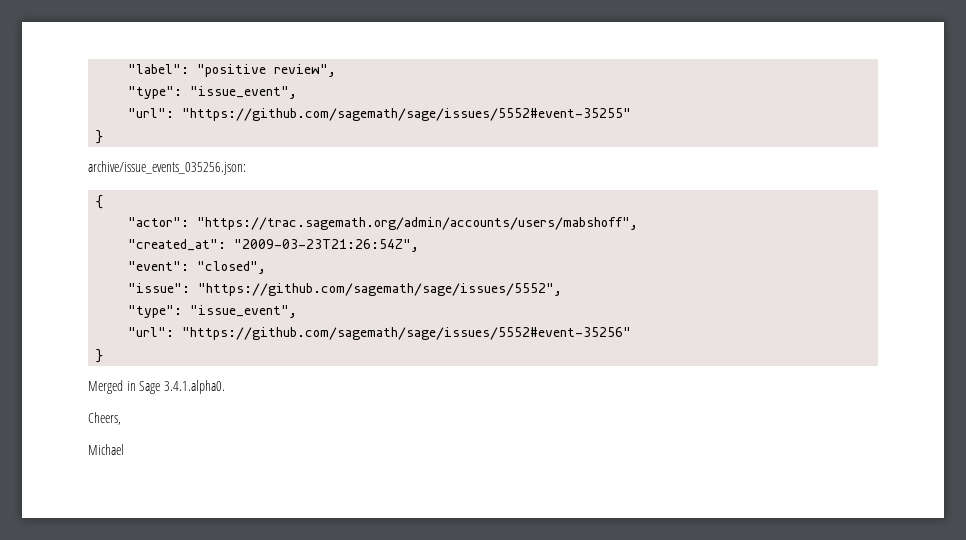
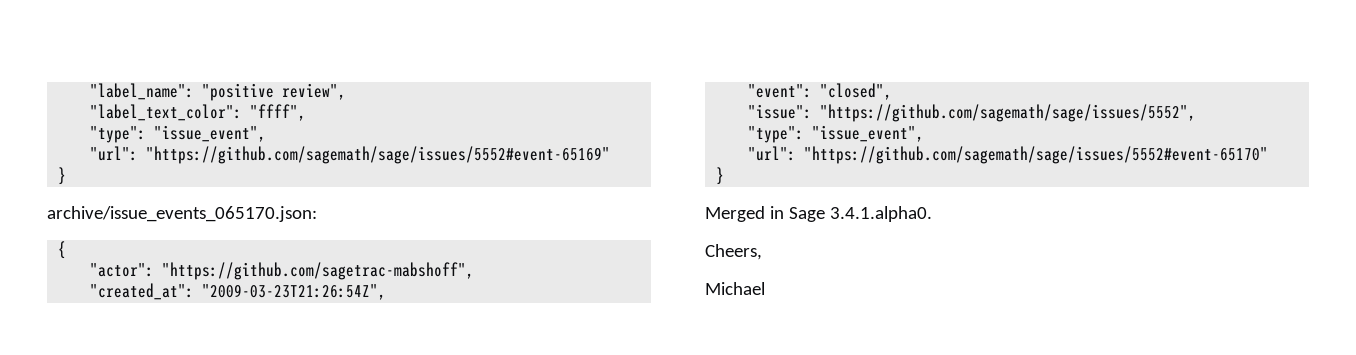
- "label": "positive review",
+ "label_name": "positive review",
+ "label_text_color": "ffff",
  "type": "issue_event",
- "url": "https://github.com/sagemath/sage/issues/5552#event-35255"
+ "url": "https://github.com/sagemath/sage/issues/5552#event-65169"
  }
- archive/issue_events_035256.json:
+ archive/issue_events_065170.json:
- "actor": "https://trac.sagemath.org/admin/accounts/users/mabshoff",
+ "actor": "https://github.com/sagetrac-mabshoff",
- "url": "https://github.com/sagemath/sage/issues/5552#event-35256"
+ "url": "https://github.com/sagemath/sage/issues/5552#event-65170"

